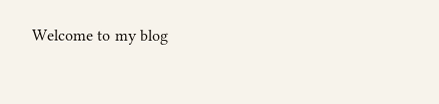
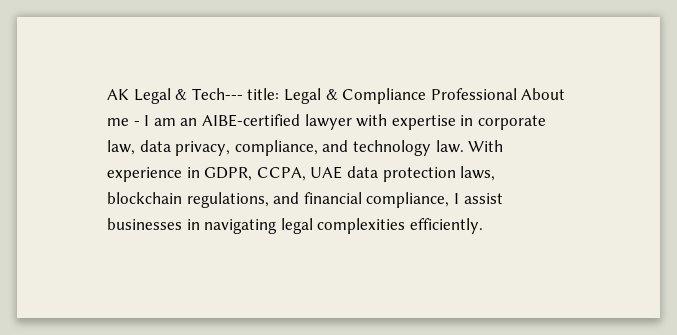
- Welcome to my blog
+ AK Legal & Tech--- title: Legal & Compliance Professional About me - I am an AIBE-certified lawyer with expertise in corporate law, data privacy, compliance, and technology law. With experience in GDPR, CCPA, UAE data protection laws, blockchain regulations, and financial compliance, I assist businesses in navigating legal complexities efficiently.

